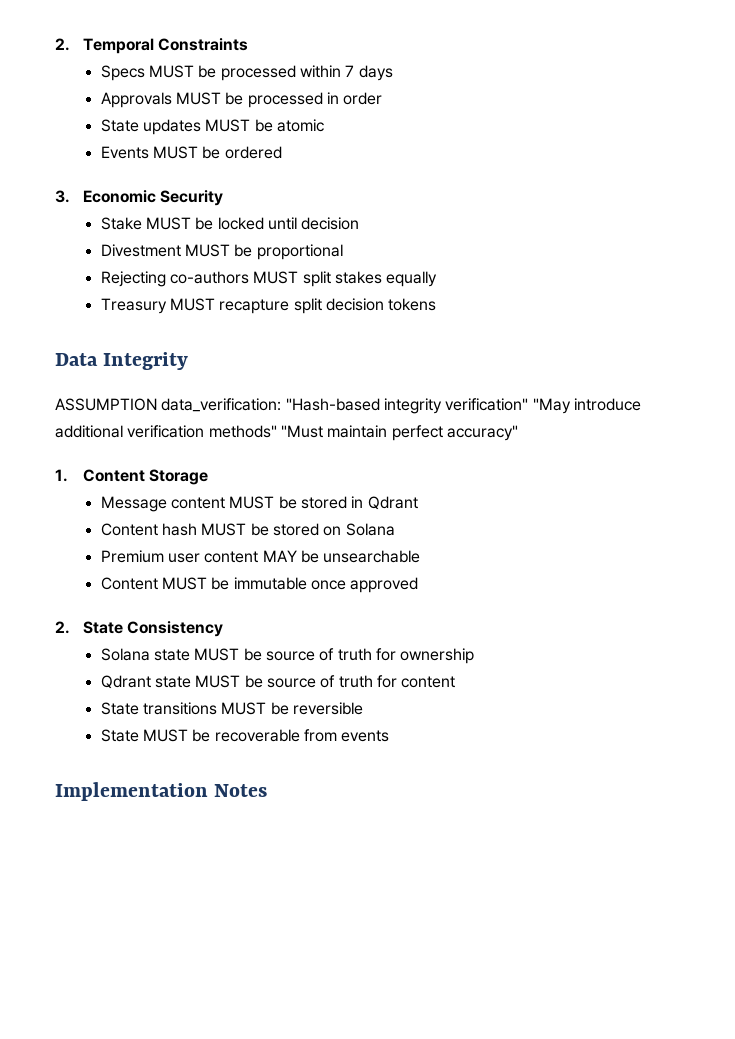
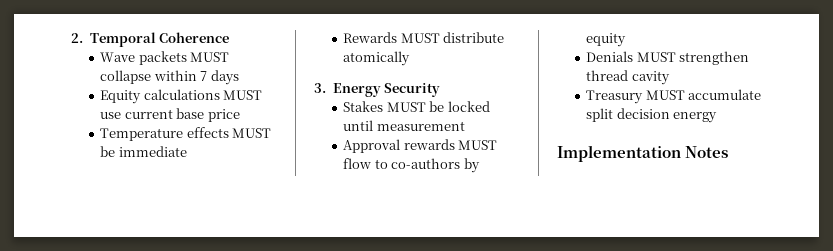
- 2. Temporal Constraints
- Specs MUST be processed within 7 days
- Approvals MUST be processed in order
- State updates MUST be atomic
- Events MUST be ordered
+ 2. Temporal Coherence
+ Wave packets MUST collapse within 7 days
+ Equity calculations MUST use current base price
+ Temperature effects MUST be immediate
+ Rewards MUST distribute atomically
- 3. Economic Security
+ 3. Energy Security
- Stake MUST be locked until decision
- Divestment MUST be proportional
- Rejecting co-authors MUST split stakes equally
+ Stakes MUST be locked until measurement
+ Approval rewards MUST flow to co-authors by equity
+ Denials MUST strengthen thread cavity
- Treasury MUST recapture split decision tokens
- Data Integrity
- ASSUMPTION data_verification: "Hash-based integrity verification" "May introduce additional verification methods" "Must maintain perfect accuracy"
- 1. Content Storage
- Message content MUST be stored in Qdrant
- Content hash MUST be stored on Solana
- Premium user content MAY be unsearchable
- Content MUST be immutable once approved
- 2. State Consistency
- Solana state MUST be source of truth for ownership
- Qdrant state MUST be source of truth for content
- State transitions MUST be reversible
- State MUST be recoverable from events
+ Treasury MUST accumulate split decision energy

